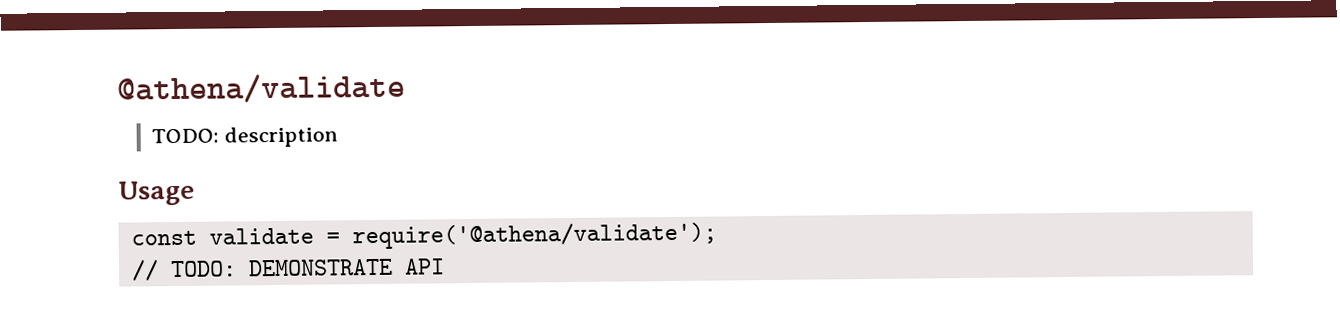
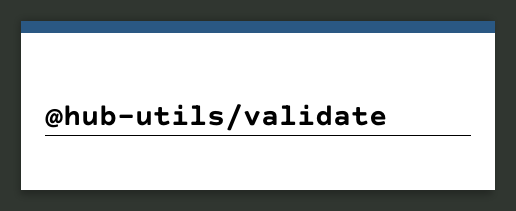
- @athena/validate
- TODO: description
- Usage
- const validate = require('@athena/validate');
- // TODO: DEMONSTRATE API
+ @hub-utils/validate

